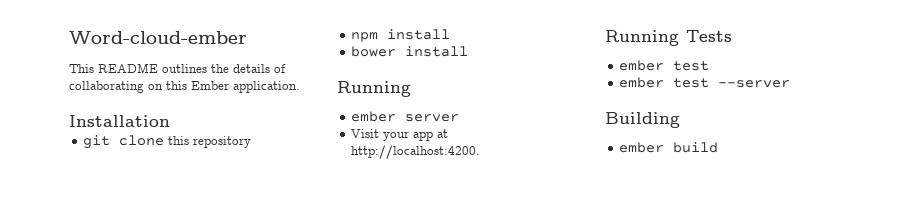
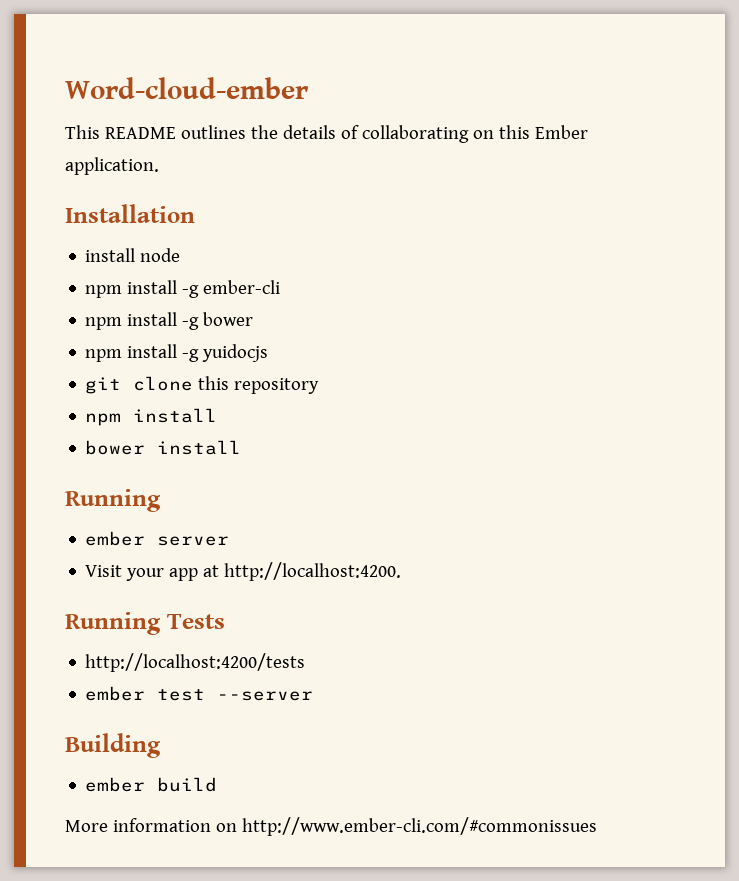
+ install node
+ npm install -g ember-cli
+ npm install -g bower
+ npm install -g yuidocjs
  Running Tests
- ember test
+ http://localhost:4200/tests
+ More information on http://www.ember-cli.com/#commonissues

